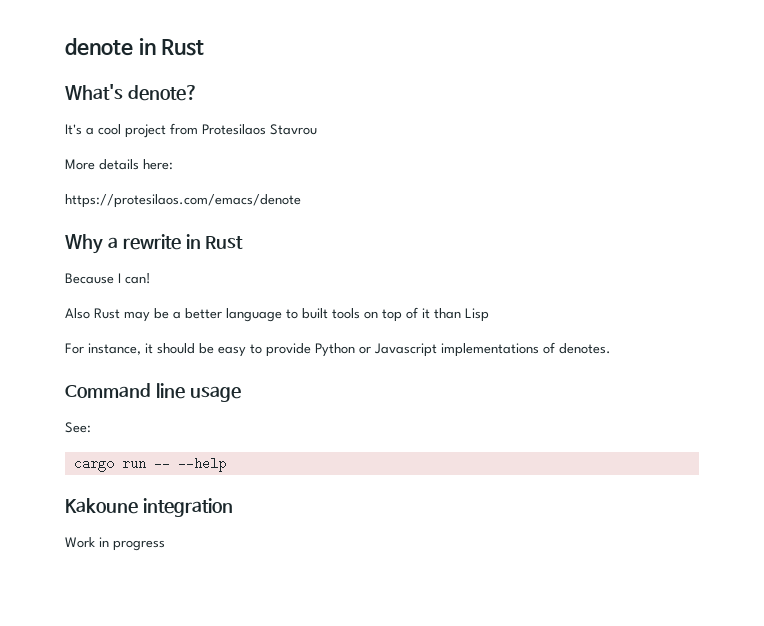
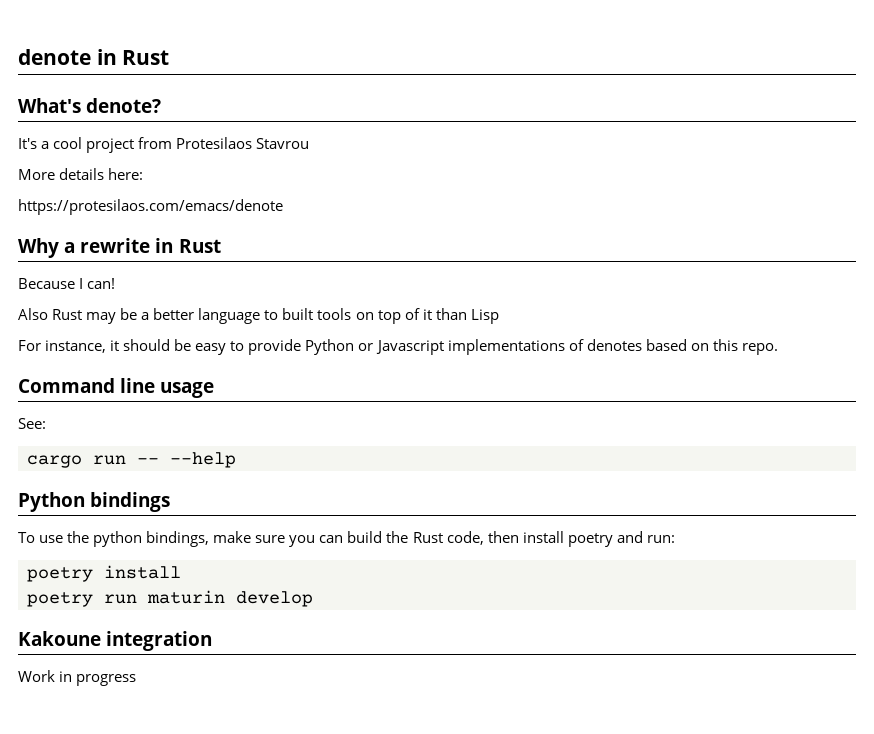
- For instance, it should be easy to provide Python or Javascript implementations of denotes.
+ For instance, it should be easy to provide Python or Javascript implementations of denotes based on this repo.
+ Python bindings
+ To use the python bindings, make sure you can build the Rust code, then install poetry and run:
+ poetry install
+ poetry run maturin develop

